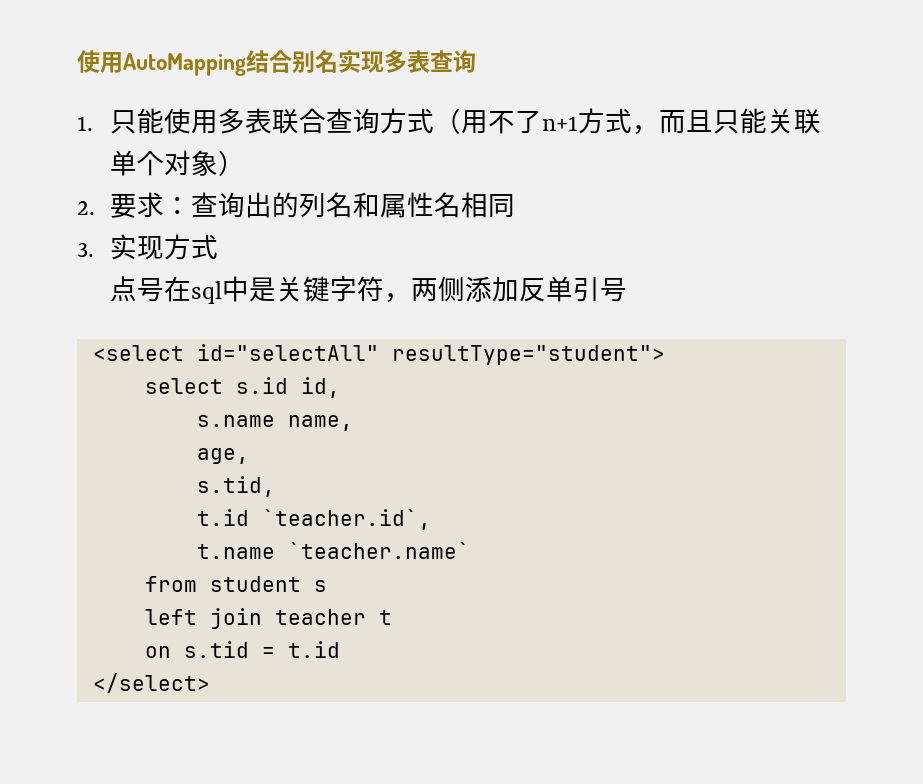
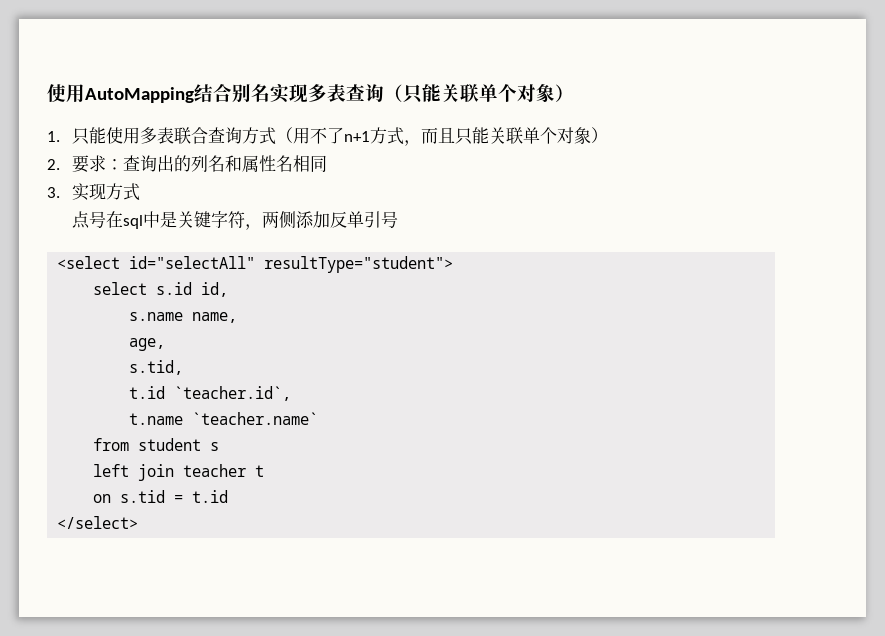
- 使用AutoMapping结合别名实现多表查询
+ 使用AutoMapping结合别名实现多表查询（只能关联单个对象）

